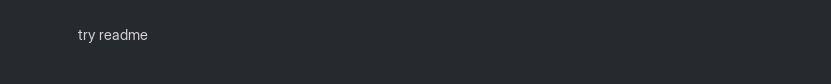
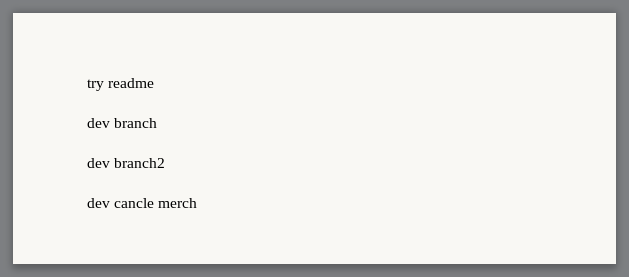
+ dev branch
+ dev branch2
+ dev cancle merch

